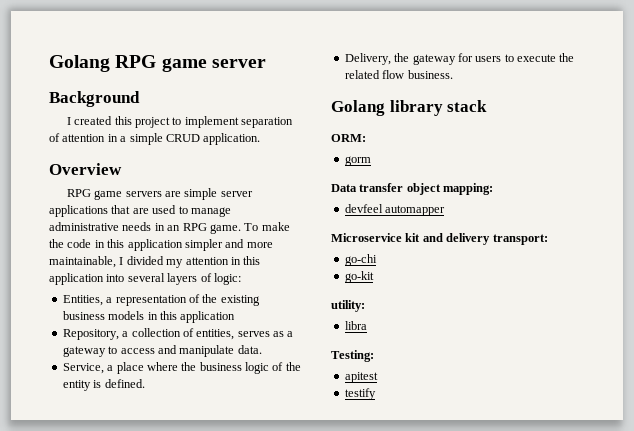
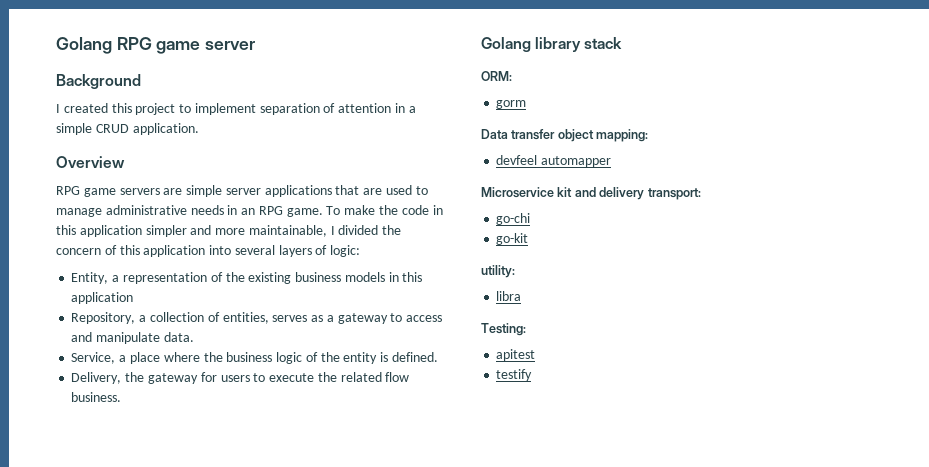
- To make the code in this application simpler and more maintainable, I divided my attention in this application into several layers of logic:
+ To make the code in this application simpler and more maintainable, I divided the concern of this application into several layers of logic:
- Entities, a representation of the existing business models in this application
+ Entity, a representation of the existing business models in this application

